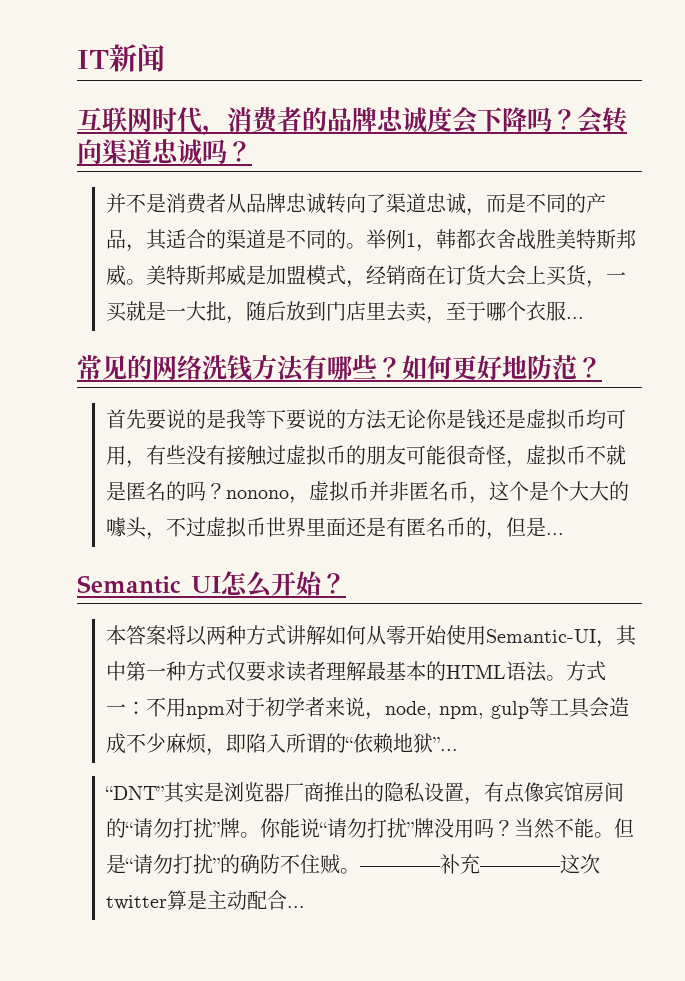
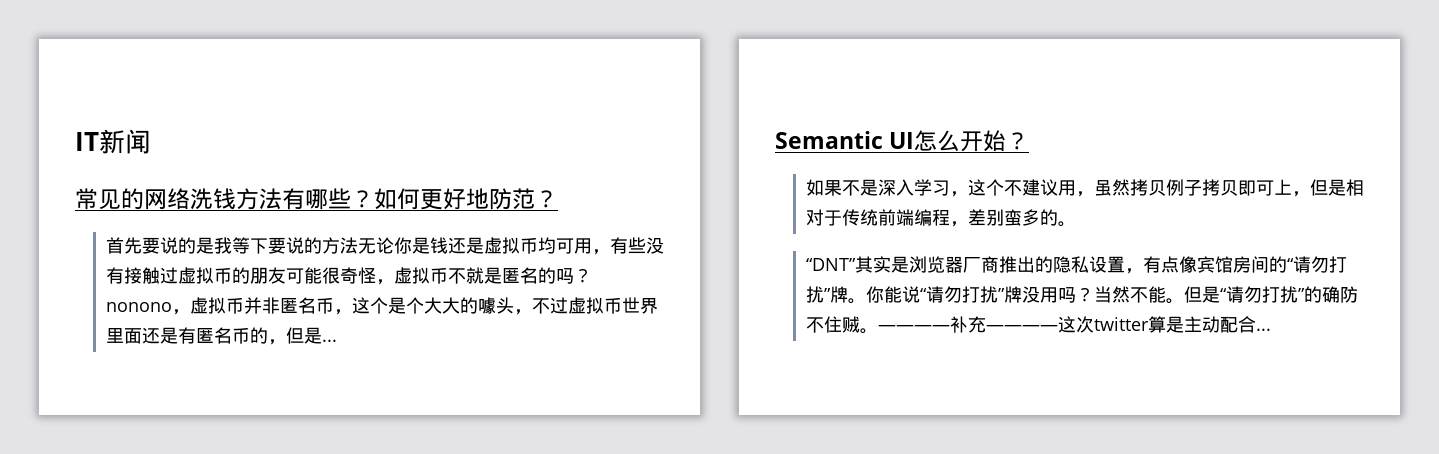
- 互联网时代，消费者的品牌忠诚度会下降吗？会转向渠道忠诚吗？
- 并不是消费者从品牌忠诚转向了渠道忠诚，而是不同的产品，其适合的渠道是不同的。举例1，韩都衣舍战胜美特斯邦威。美特斯邦威是加盟模式，经销商在订货大会上买货，一买就是一大批，随后放到门店里去卖，至于哪个衣服...
- 本答案将以两种方式讲解如何从零开始使用Semantic-UI，其中第一种方式仅要求读者理解最基本的HTML语法。方式一：不用npm对于初学者来说，node, npm, gulp等工具会造成不少麻烦，即陷入所谓的“依赖地狱”...
+ 如果不是深入学习，这个不建议用，虽然拷贝例子拷贝即可上，但是相对于传统前端编程，差别蛮多的。

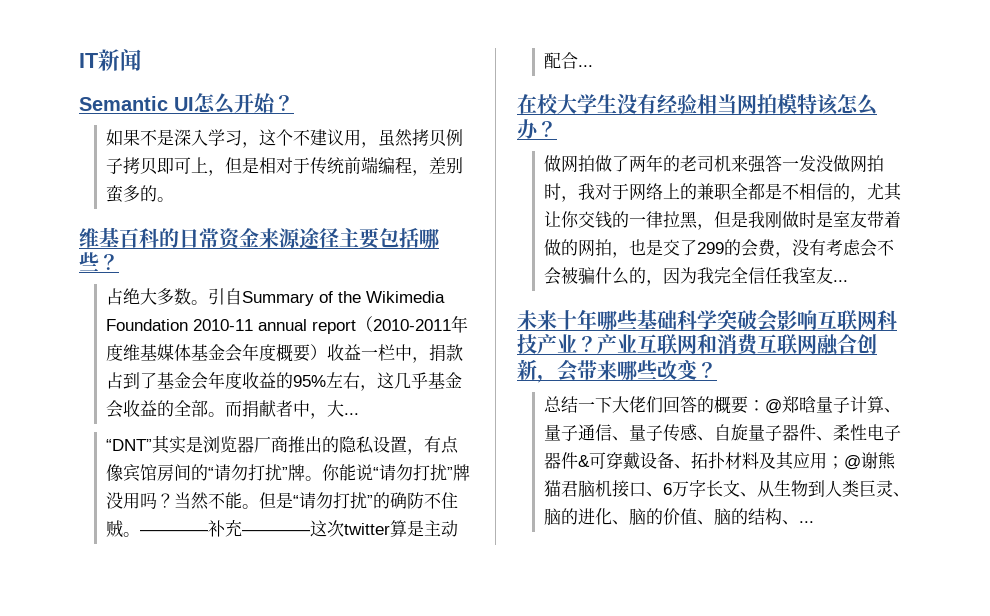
- 常见的网络洗钱方法有哪些？如何更好地防范？
- 首先要说的是我等下要说的方法无论你是钱还是虚拟币均可用，有些没有接触过虚拟币的朋友可能很奇怪，虚拟币不就是匿名的吗？nonono，虚拟币并非匿名币，这个是个大大的噱头，不过虚拟币世界里面还是有匿名币的，但是...
+ 维基百科的日常资金来源途径主要包括哪些？
+ 占绝大多数。引自Summary of the Wikimedia Foundation 2010-11 annual report（2010-2011年度维基媒体基金会年度概要）收益一栏中，捐款占到了基金会年度收益的95%左右，这几乎基金会收益的全部。而捐献者中，大...
+ 在校大学生没有经验相当网拍模特该怎么办？
+ 做网拍做了两年的老司机来强答一发没做网拍时，我对于网络上的兼职全都是不相信的，尤其让你交钱的一律拉黑，但是我刚做时是室友带着做的网拍，也是交了299的会费，没有考虑会不会被骗什么的，因为我完全信任我室友...
+ 未来十年哪些基础科学突破会影响互联网科技产业？产业互联网和消费互联网融合创新，会带来哪些改变？
+ 总结一下大佬们回答的概要：@郑晗量子计算、量子通信、量子传感、自旋量子器件、柔性电子器件&可穿戴设备、拓扑材料及其应用；@谢熊猫君脑机接口、6万字长文、从生物到人类巨灵、脑的进化、脑的价值、脑的结构、...

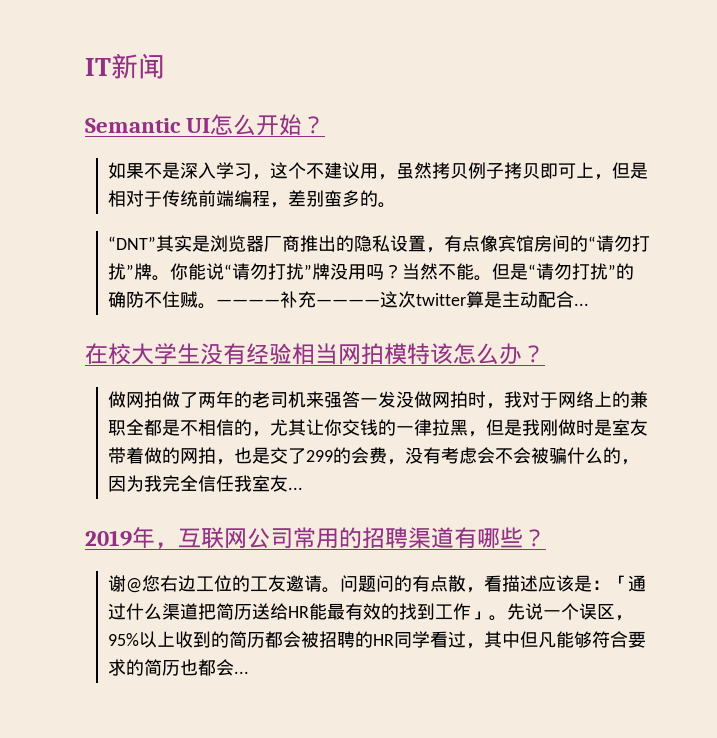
- 维基百科的日常资金来源途径主要包括哪些？
- 占绝大多数。引自Summary of the Wikimedia Foundation 2010-11 annual report（2010-2011年度维基媒体基金会年度概要）收益一栏中，捐款占到了基金会年度收益的95%左右，这几乎基金会收益的全部。而捐献者中，大...
- 未来十年哪些基础科学突破会影响互联网科技产业？产业互联网和消费互联网融合创新，会带来哪些改变？
- 总结一下大佬们回答的概要：@郑晗量子计算、量子通信、量子传感、自旋量子器件、柔性电子器件&可穿戴设备、拓扑材料及其应用；@谢熊猫君脑机接口、6万字长文、从生物到人类巨灵、脑的进化、脑的价值、脑的结构、...
+ 2019年，互联网公司常用的招聘渠道有哪些？
+ 谢@您右边工位的工友邀请。问题问的有点散，看描述应该是：「通过什么渠道把简历送给HR能最有效的找到工作」。先说一个误区，95%以上收到的简历都会被招聘的HR同学看过，其中但凡能够符合要求的简历也都会...

